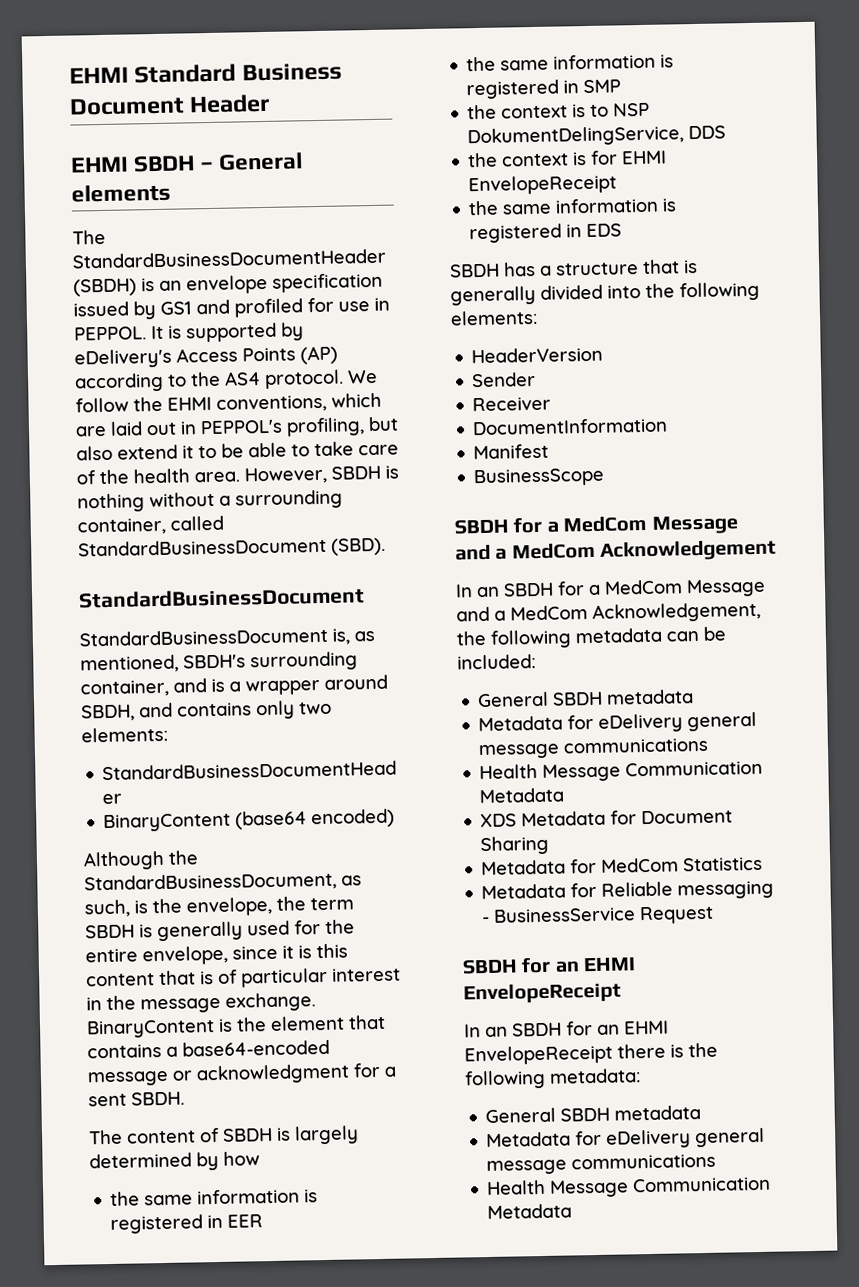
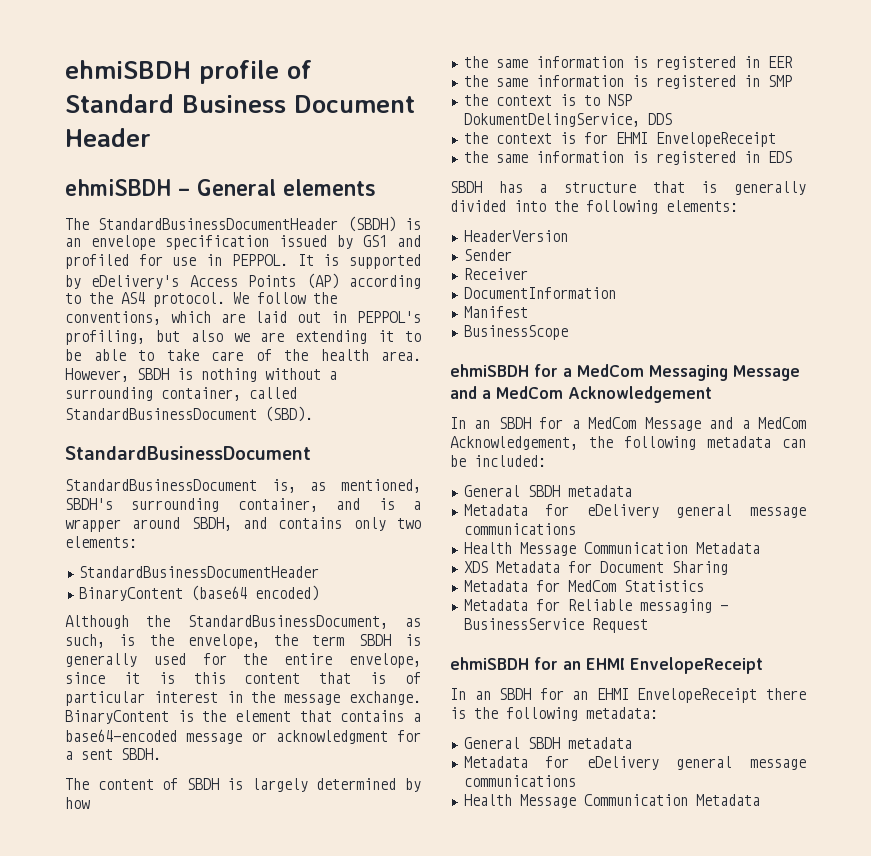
- EHMI Standard Business Document Header
+ ehmiSBDH profile of Standard Business Document Header
- EHMI SBDH – General elements
+ ehmiSBDH – General elements
- We follow the EHMI conventions, which are laid out in PEPPOL's profiling, but also extend it to be able to take care of the health area.
+ We follow the conventions, which are laid out in PEPPOL's profiling, but also we are extending it to be able to take care of the health area.
- SBDH for a MedCom Message and a MedCom Acknowledgement
+ ehmiSBDH for a MedCom Messaging Message and a MedCom Acknowledgement
  Metadata for Reliable messaging - BusinessService Request
- SBDH for an EHMI EnvelopeReceipt
+ ehmiSBDH for an EHMI EnvelopeReceipt

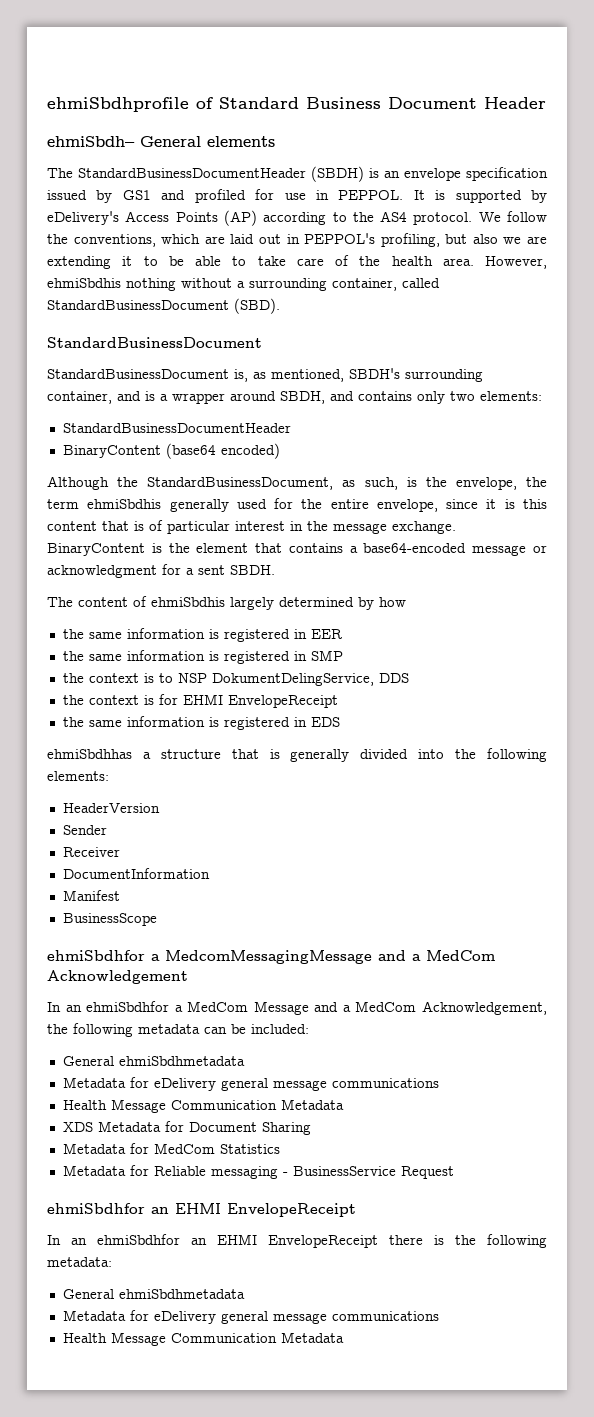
- ehmiSBDH profile of Standard Business Document Header
+ ehmiSbdhprofile of Standard Business Document Header
- ehmiSBDH – General elements
+ ehmiSbdh– General elements
- However, SBDH is nothing without a surrounding container, called StandardBusinessDocument (SBD).
+ However, ehmiSbdhis nothing without a surrounding container, called StandardBusinessDocument (SBD).
- Although the StandardBusinessDocument, as such, is the envelope, the term SBDH is generally used for the entire envelope, since it is this content that is of particular interest in the message exchange.
+ Although the StandardBusinessDocument, as such, is the envelope, the term ehmiSbdhis generally used for the entire envelope, since it is this content that is of particular interest in the message exchange.
- The content of SBDH is largely determined by how
+ The content of ehmiSbdhis largely determined by how
- SBDH has a structure that is generally divided into the following elements:
+ ehmiSbdhhas a structure that is generally divided into the following elements:
- ehmiSBDH for a MedCom Messaging Message and a MedCom Acknowledgement
+ ehmiSbdhfor a MedcomMessagingMessage and a MedCom Acknowledgement
- In an SBDH for a MedCom Message and a MedCom Acknowledgement, the following metadata can be included:
- General SBDH metadata
+ In an ehmiSbdhfor a MedCom Message and a MedCom Acknowledgement, the following metadata can be included:
+ General ehmiSbdhmetadata
  Metadata for Reliable messaging - BusinessService Request
- ehmiSBDH for an EHMI EnvelopeReceipt
+ ehmiSbdhfor an EHMI EnvelopeReceipt
- In an SBDH for an EHMI EnvelopeReceipt there is the following metadata:
- General SBDH metadata
+ In an ehmiSbdhfor an EHMI EnvelopeReceipt there is the following metadata:
+ General ehmiSbdhmetadata

